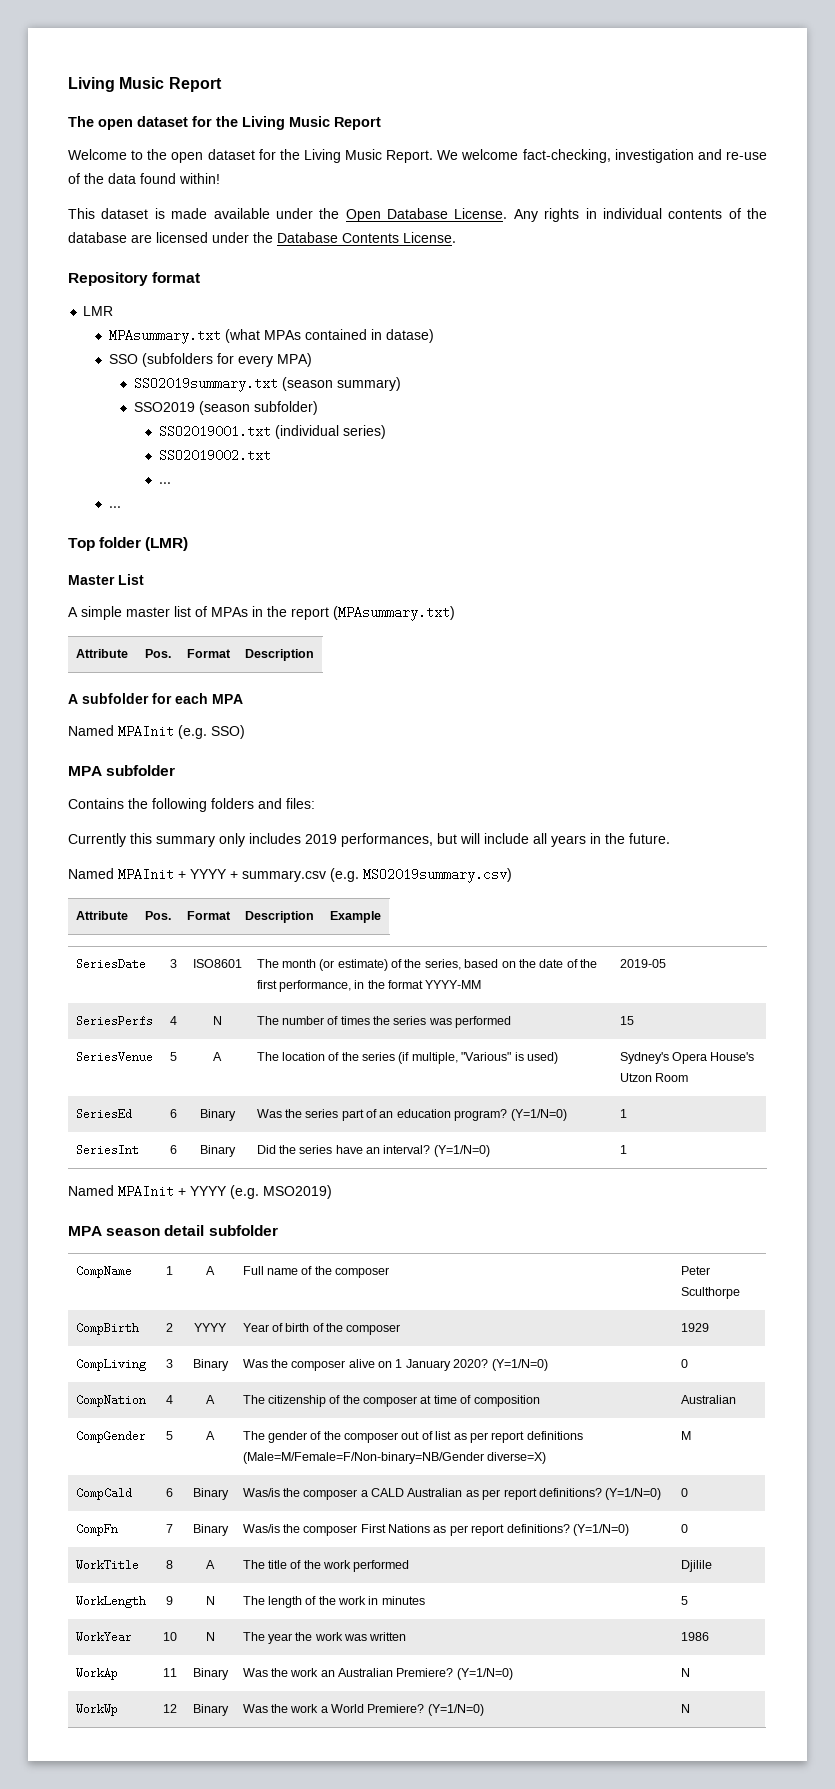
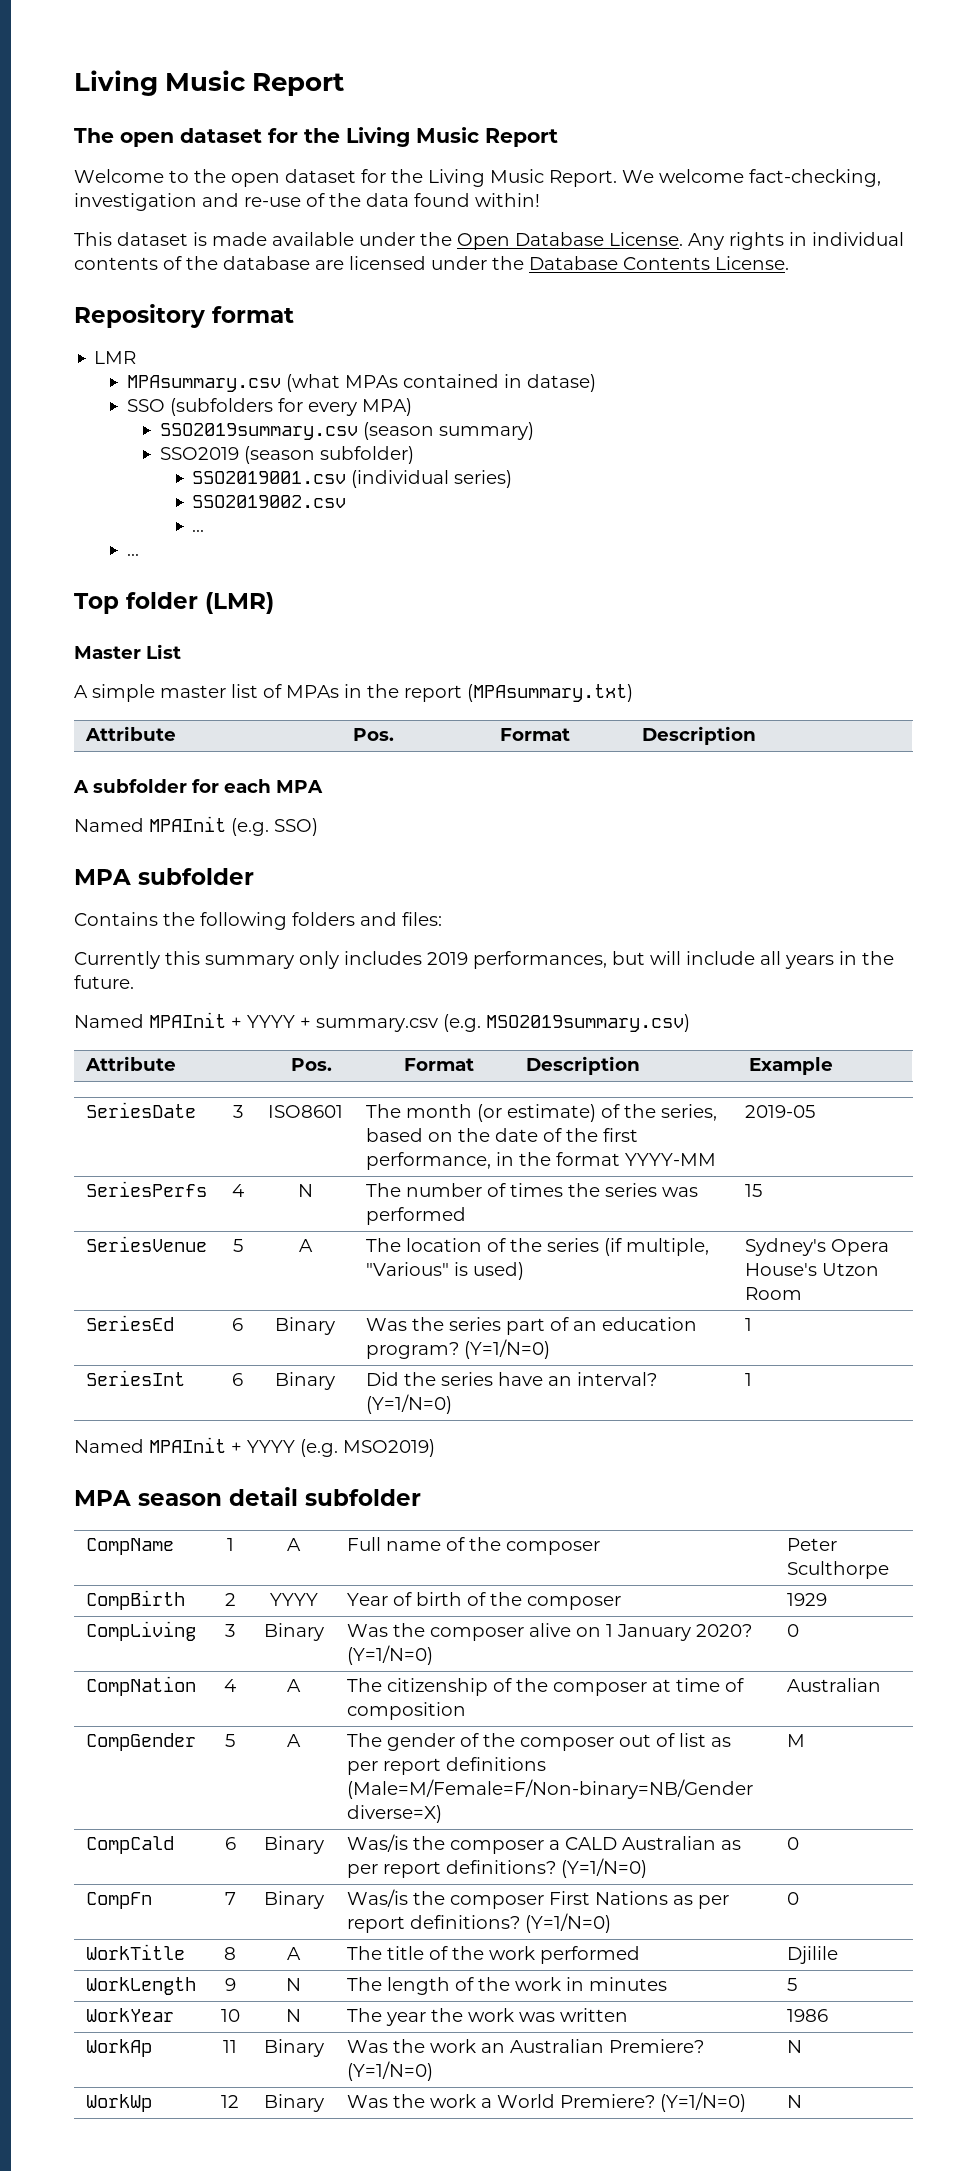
- MPAsummary.txt (what MPAs contained in datase)
+ MPAsummary.csv (what MPAs contained in datase)
- SSO2019summary.txt (season summary)
+ SSO2019summary.csv (season summary)
- SSO2019001.txt (individual series)
+ SSO2019001.csv (individual series)
- SSO2019002.txt
+ SSO2019002.csv

